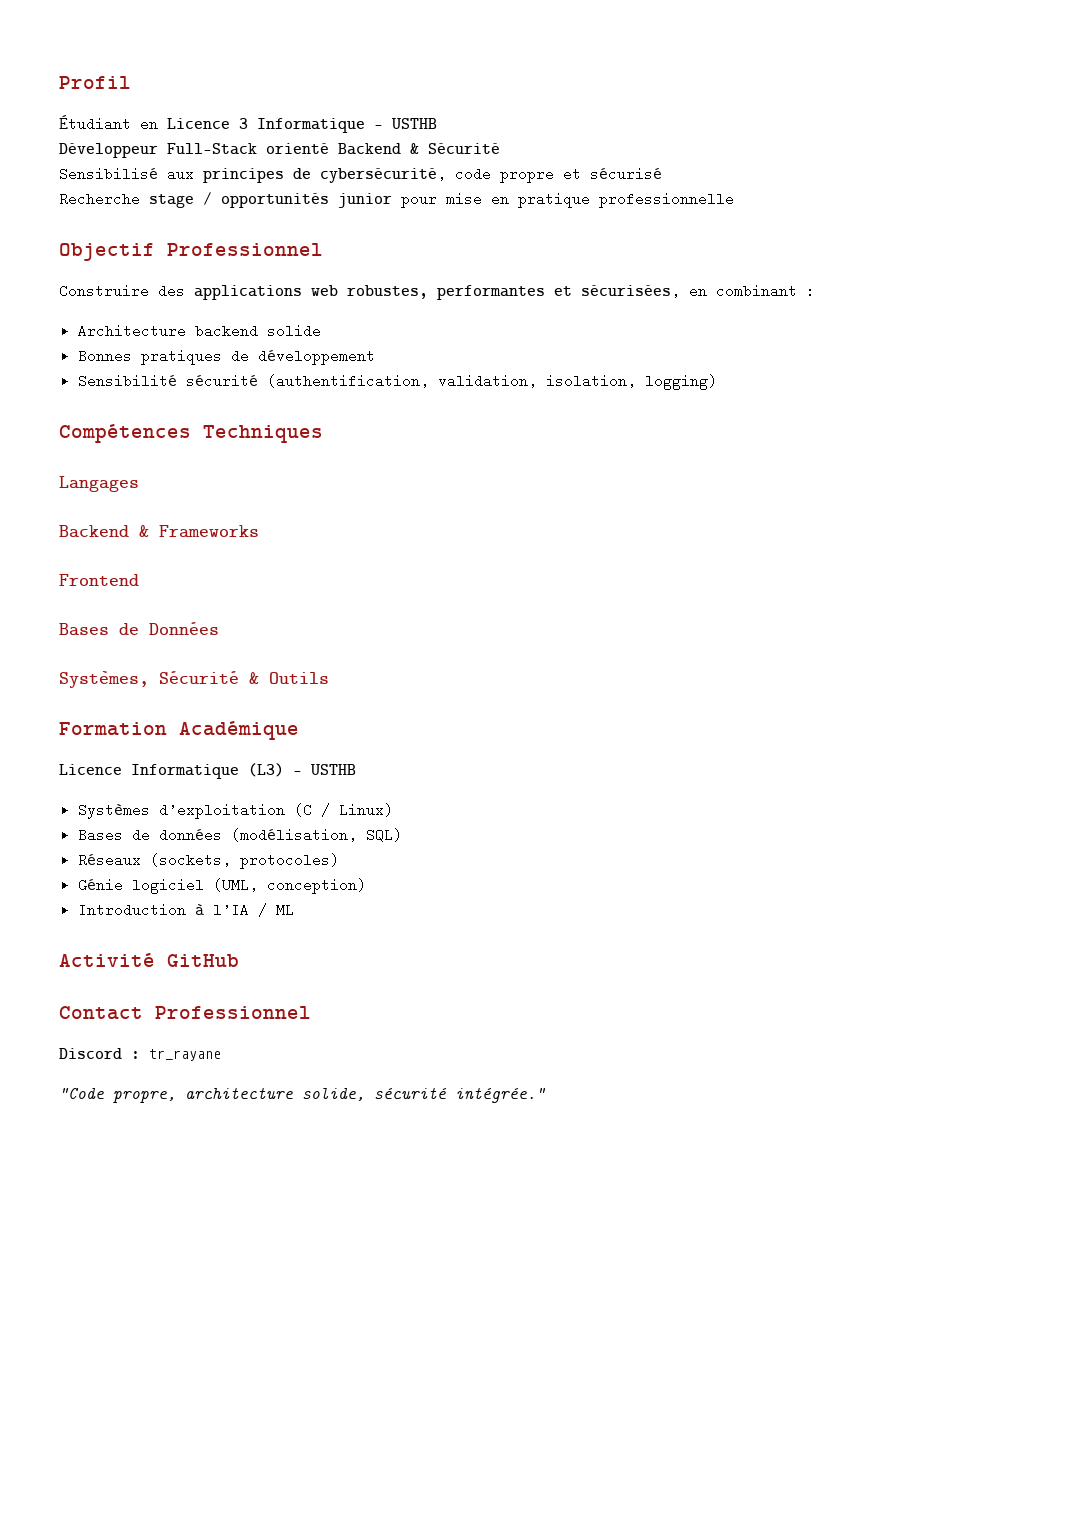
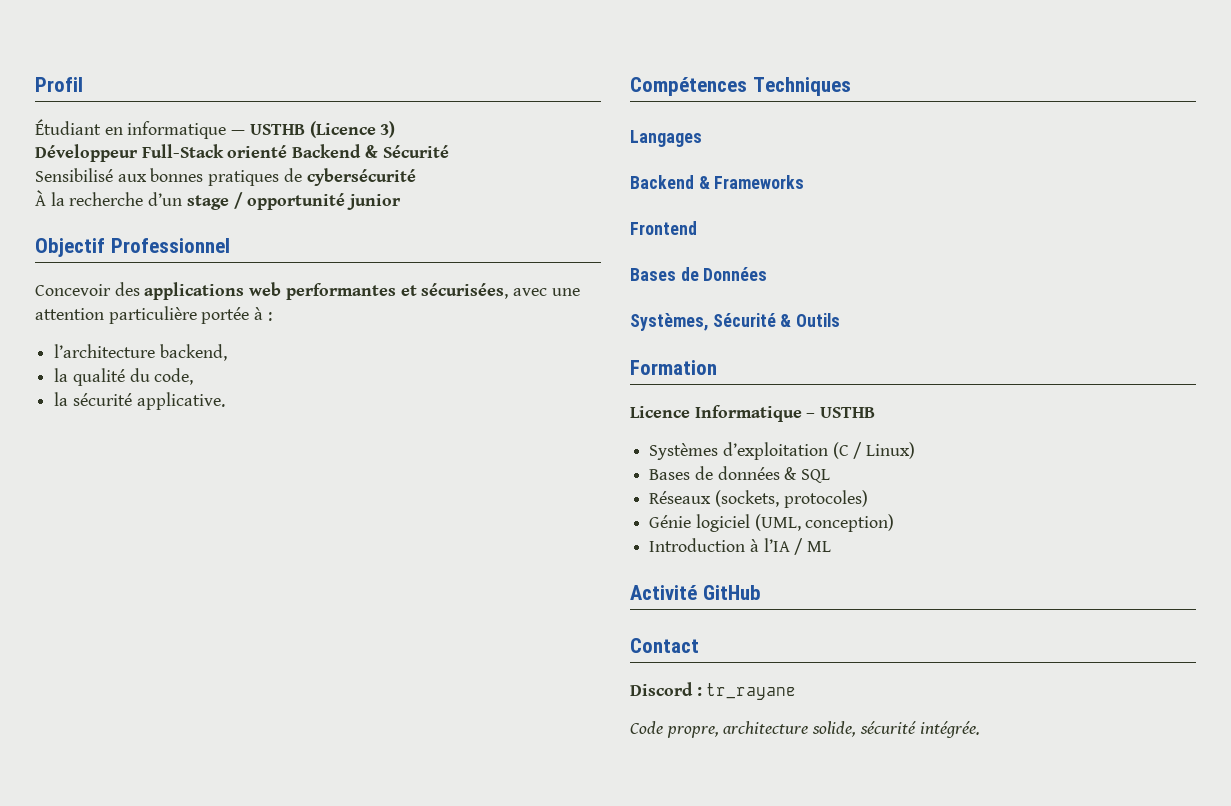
- Étudiant en Licence 3 Informatique – USTHB
+ Étudiant en informatique — USTHB (Licence 3)
- Sensibilisé aux principes de cybersécurité, code propre et sécurisé
- Recherche stage / opportunités junior pour mise en pratique professionnelle
+ Sensibilisé aux bonnes pratiques de cybersécurité
+ À la recherche d’un stage / opportunité junior
- Construire des applications web robustes, performantes et sécurisées, en combinant :
- Architecture backend solide
- Bonnes pratiques de développement
- Sensibilité sécurité (authentification, validation, isolation, logging)
+ Concevoir des applications web performantes et sécurisées, avec une attention particulière portée à :
+ l’architecture backend,
+ la qualité du code,
+ la sécurité applicative.
- Formation Académique
+ Formation
- Licence Informatique (L3) — USTHB
+ Licence Informatique – USTHB
- Bases de données (modélisation, SQL)
+ Bases de données & SQL
- Contact Professionnel
+ Contact
- "Code propre, architecture solide, sécurité intégrée."
+ Code propre, architecture solide, sécurité intégrée.

